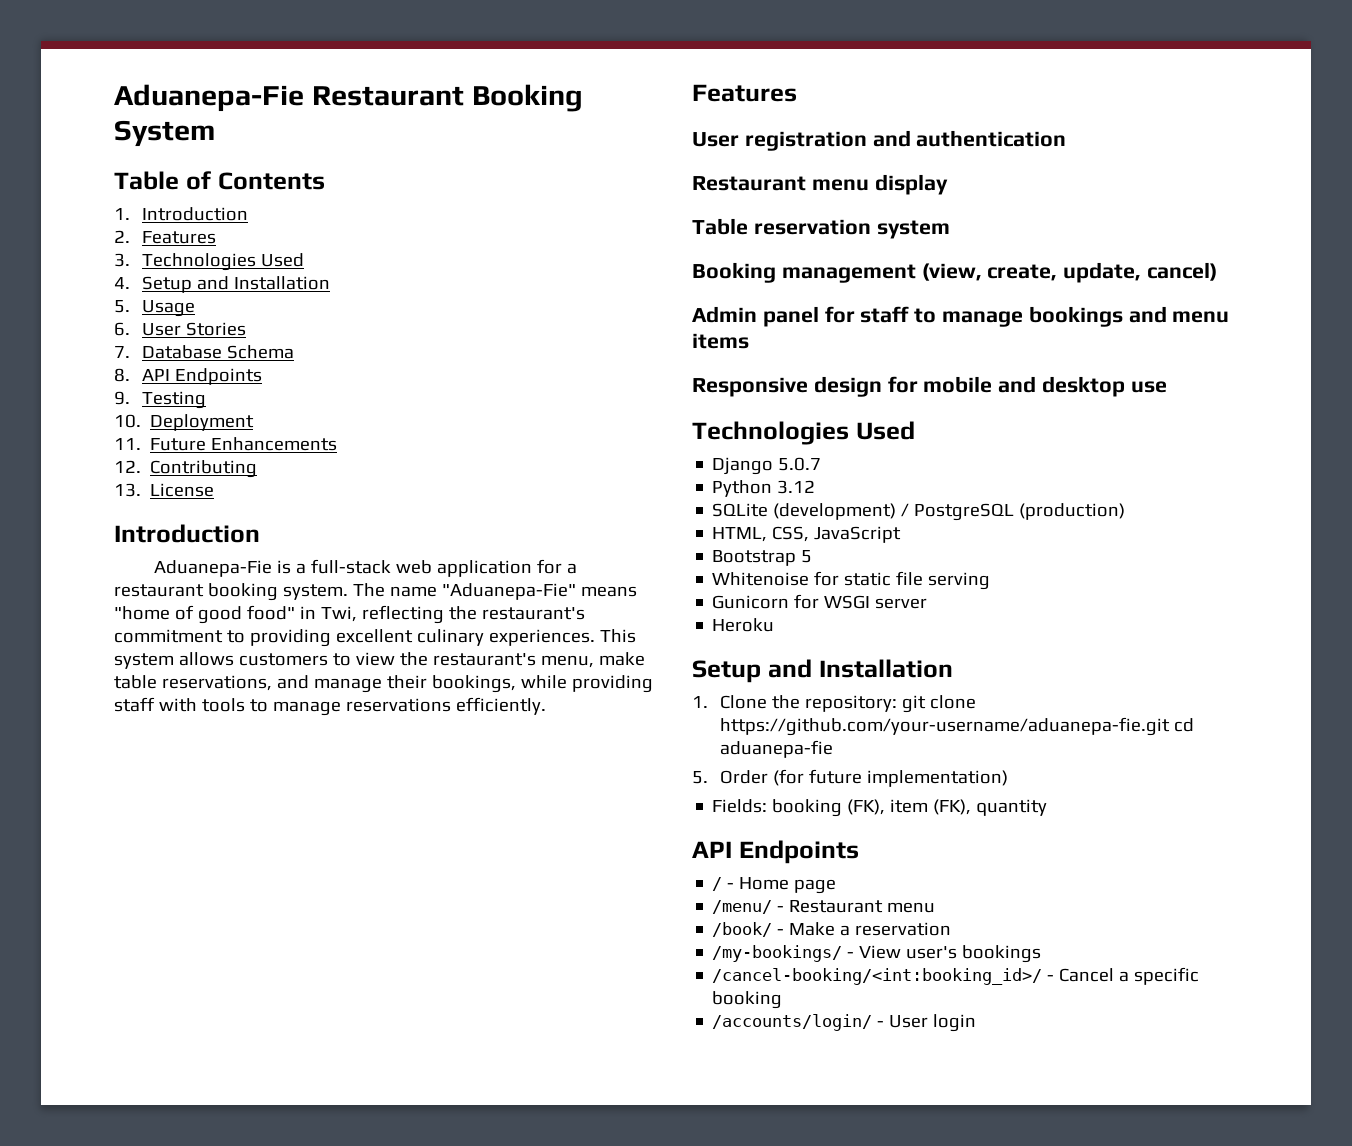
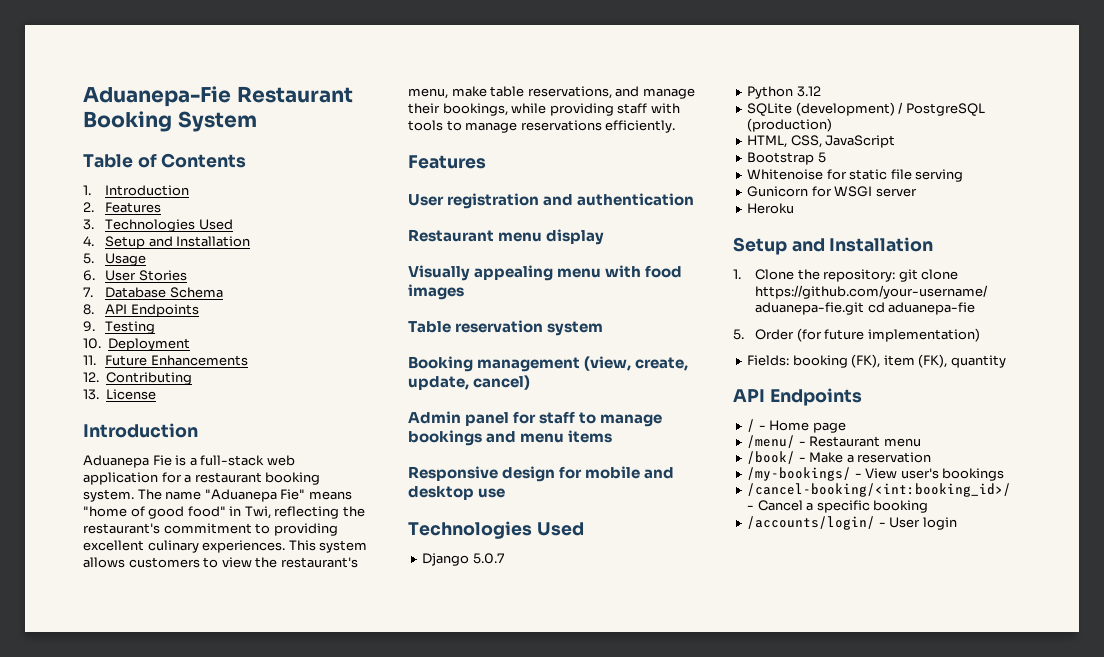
- Aduanepa-Fie is a full-stack web application for a restaurant booking system.
+ Aduanepa Fie is a full-stack web application for a restaurant booking system.
- The name "Aduanepa-Fie" means "home of good food" in Twi, reflecting the restaurant's commitment to providing excellent culinary experiences.
+ The name "Aduanepa Fie" means "home of good food" in Twi, reflecting the restaurant's commitment to providing excellent culinary experiences.
+ Visually appealing menu with food images

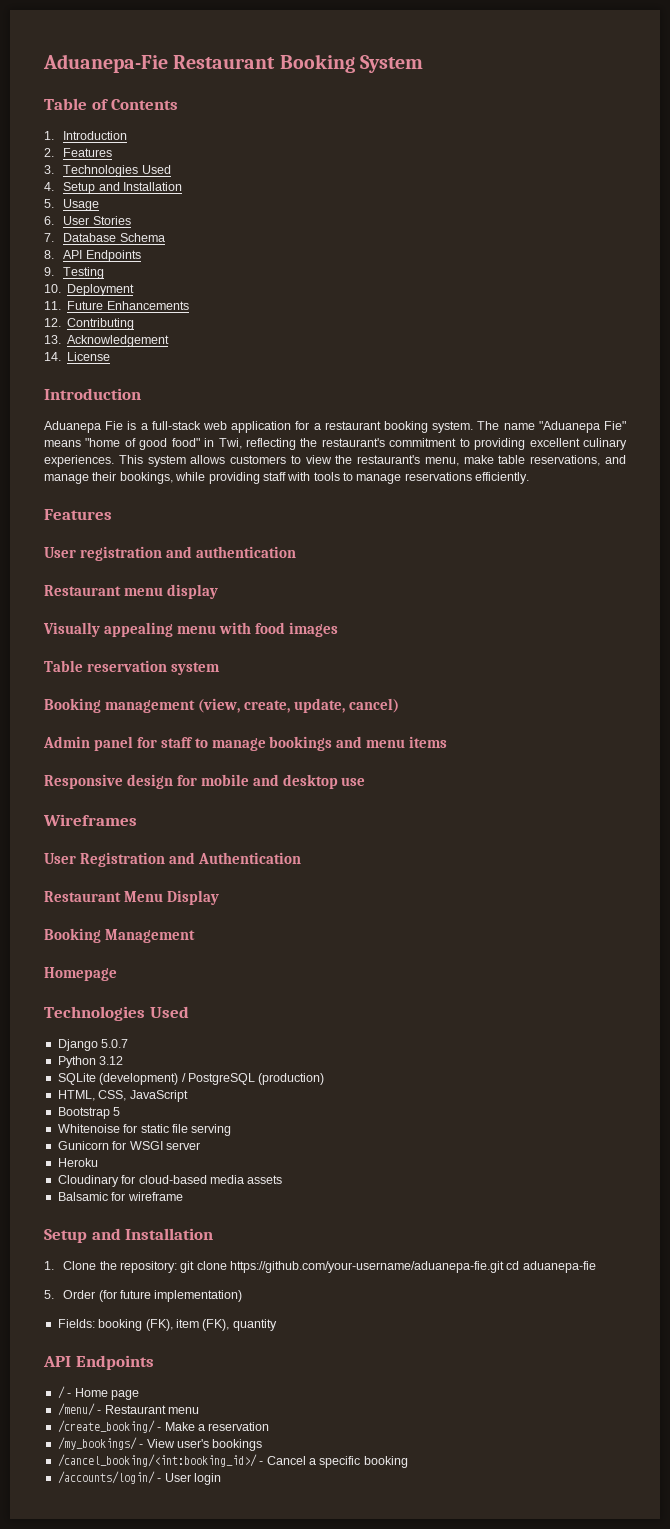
- 13. License
+ 13. Acknowledgement
+ 14. License
+ Wireframes
+ User Registration and Authentication
+ Restaurant Menu Display
+ Booking Management
+ Homepage
+ Cloudinary for cloud-based media assets
+ Balsamic for wireframe
- /book/ - Make a reservation
+ /create_booking/ - Make a reservation
- /my-bookings/ - View user's bookings
+ /my_bookings/ - View user's bookings
- /cancel-booking/<int:booking_id>/ - Cancel a specific booking
+ /cancel_booking/<int:booking_id>/ - Cancel a specific booking

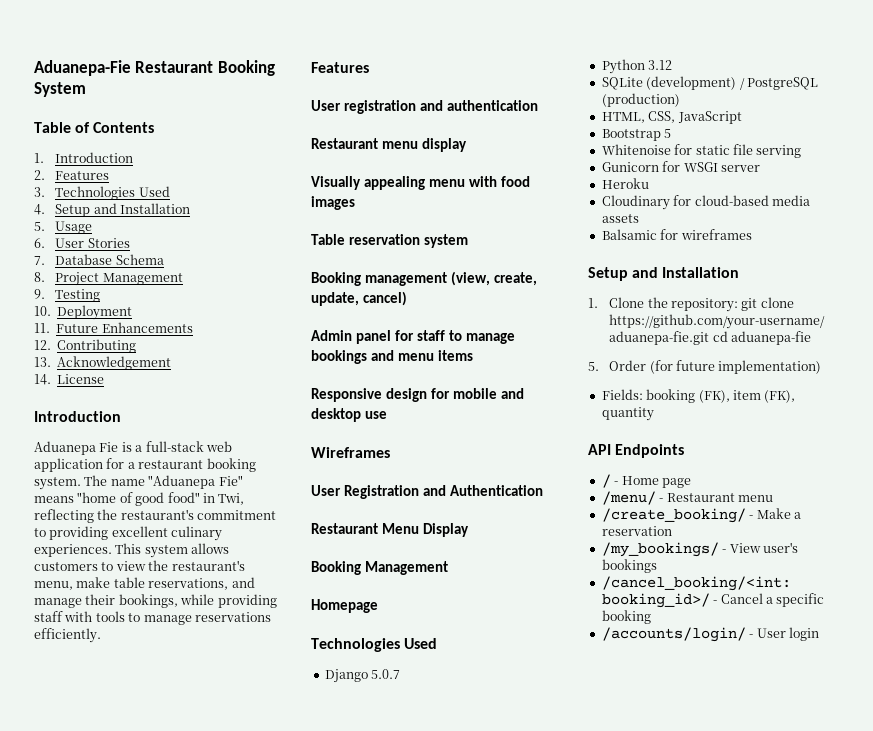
- 8. API Endpoints
+ 8. Project Management
- Balsamic for wireframe
+ Balsamic for wireframes

